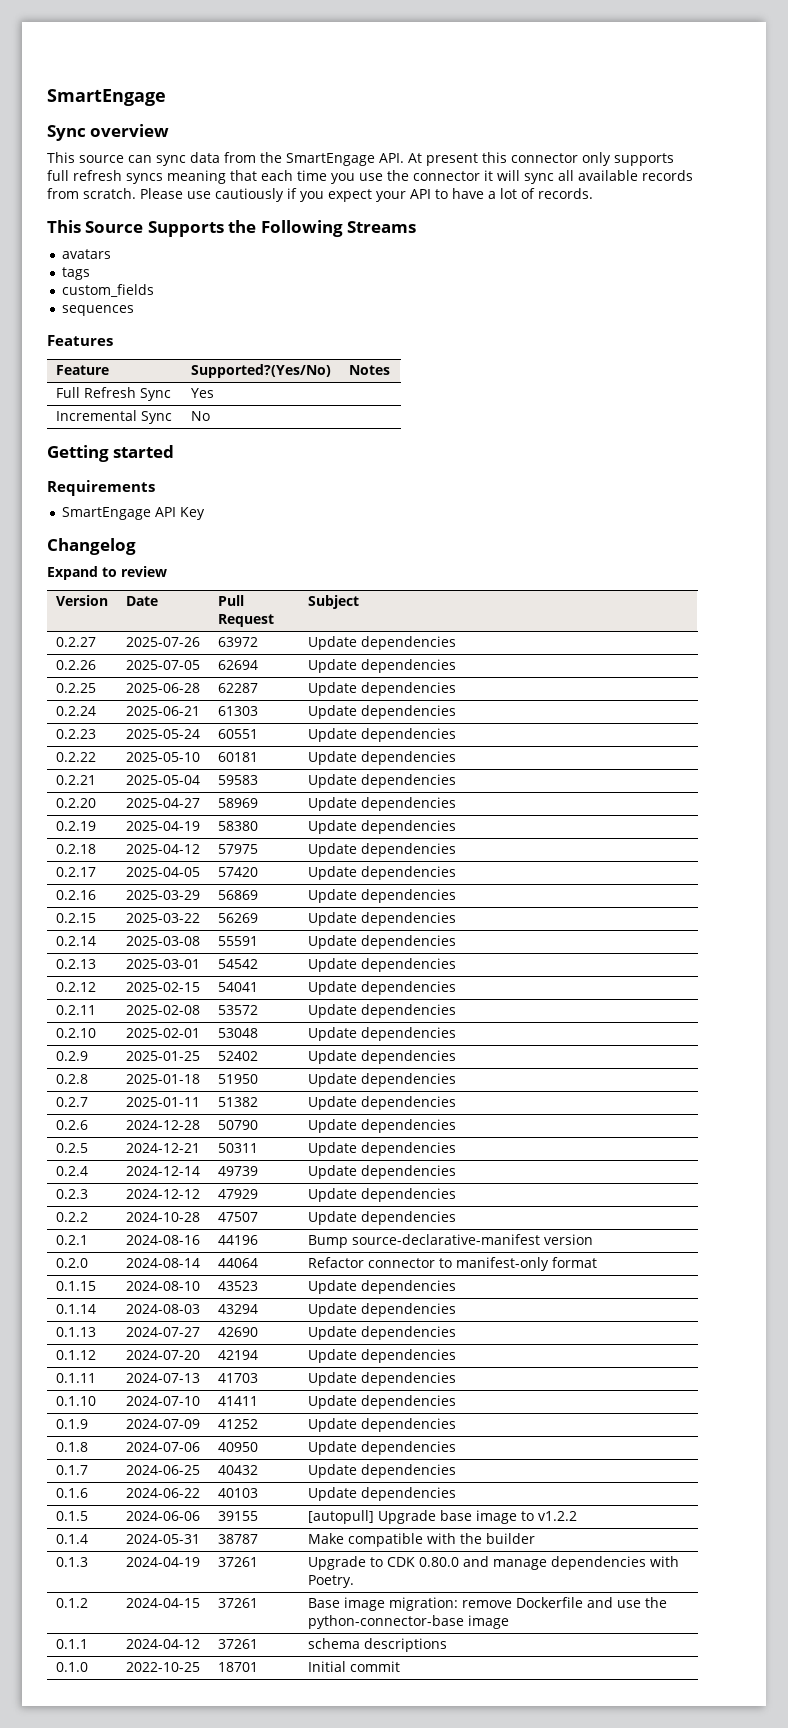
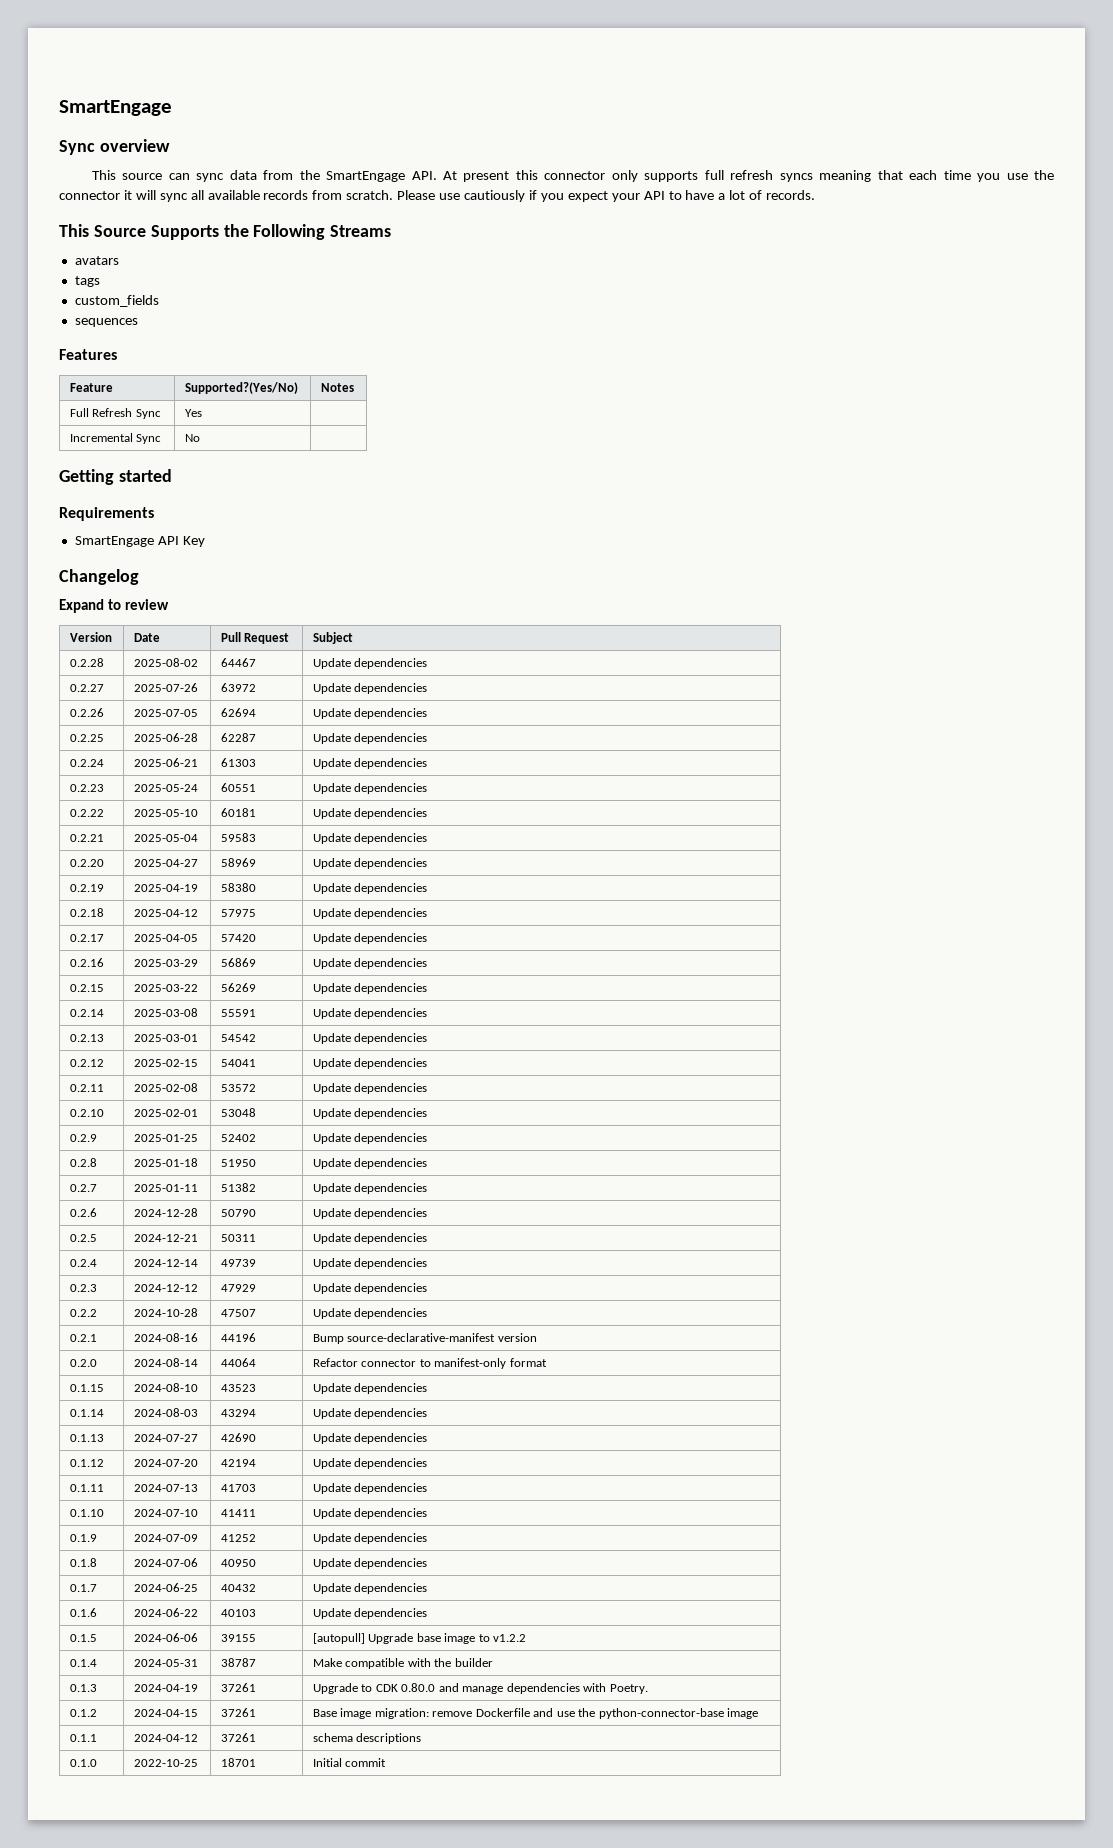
+ 0.2.28 | 2025-08-02 | 64467 | Update dependencies

